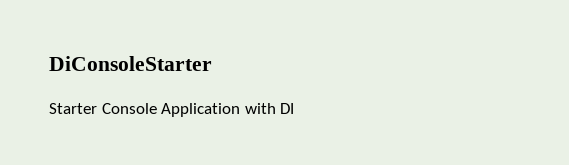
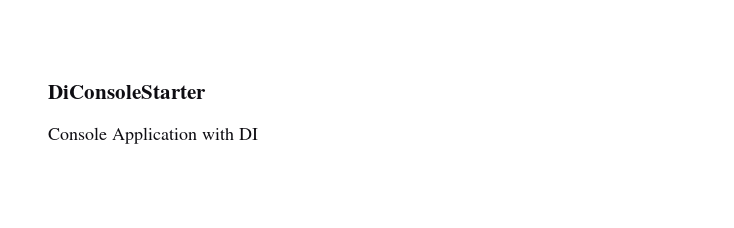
- Starter Console Application with DI
+ Console Application with DI

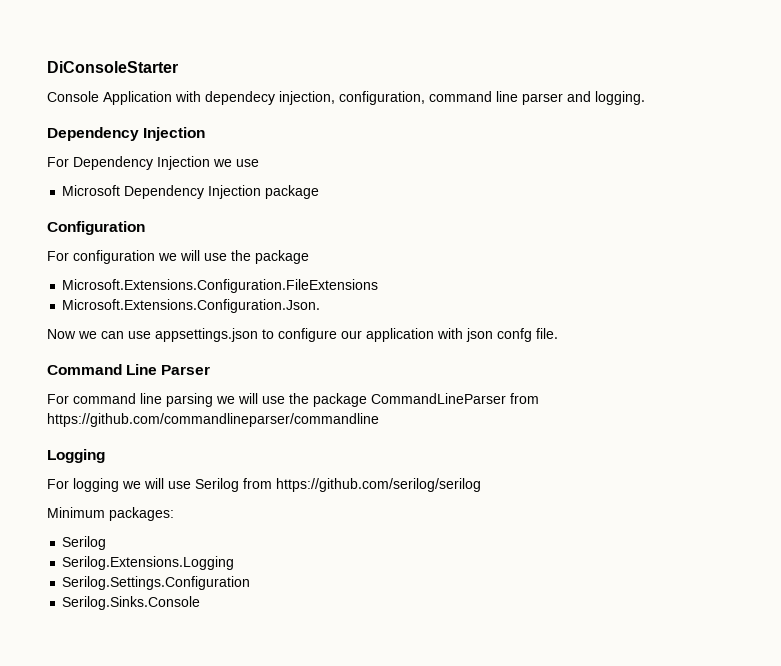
- Console Application with DI
+ Console Application with dependecy injection, configuration, command line parser and logging.
+ Dependency Injection
+ For Dependency Injection we use
+ Microsoft Dependency Injection package
+ Configuration
+ For configuration we will use the package
+ Microsoft.Extensions.Configuration.FileExtensions
+ Microsoft.Extensions.Configuration.Json.
+ Now we can use appsettings.json to configure our application with json confg file.
+ Command Line Parser
+ For command line parsing we will use the package CommandLineParser from https://github.com/commandlineparser/commandline
+ Logging
+ For logging we will use Serilog from https://github.com/serilog/serilog
+ Minimum packages:
+ Serilog
+ Serilog.Extensions.Logging
+ Serilog.Settings.Configuration
+ Serilog.Sinks.Console

